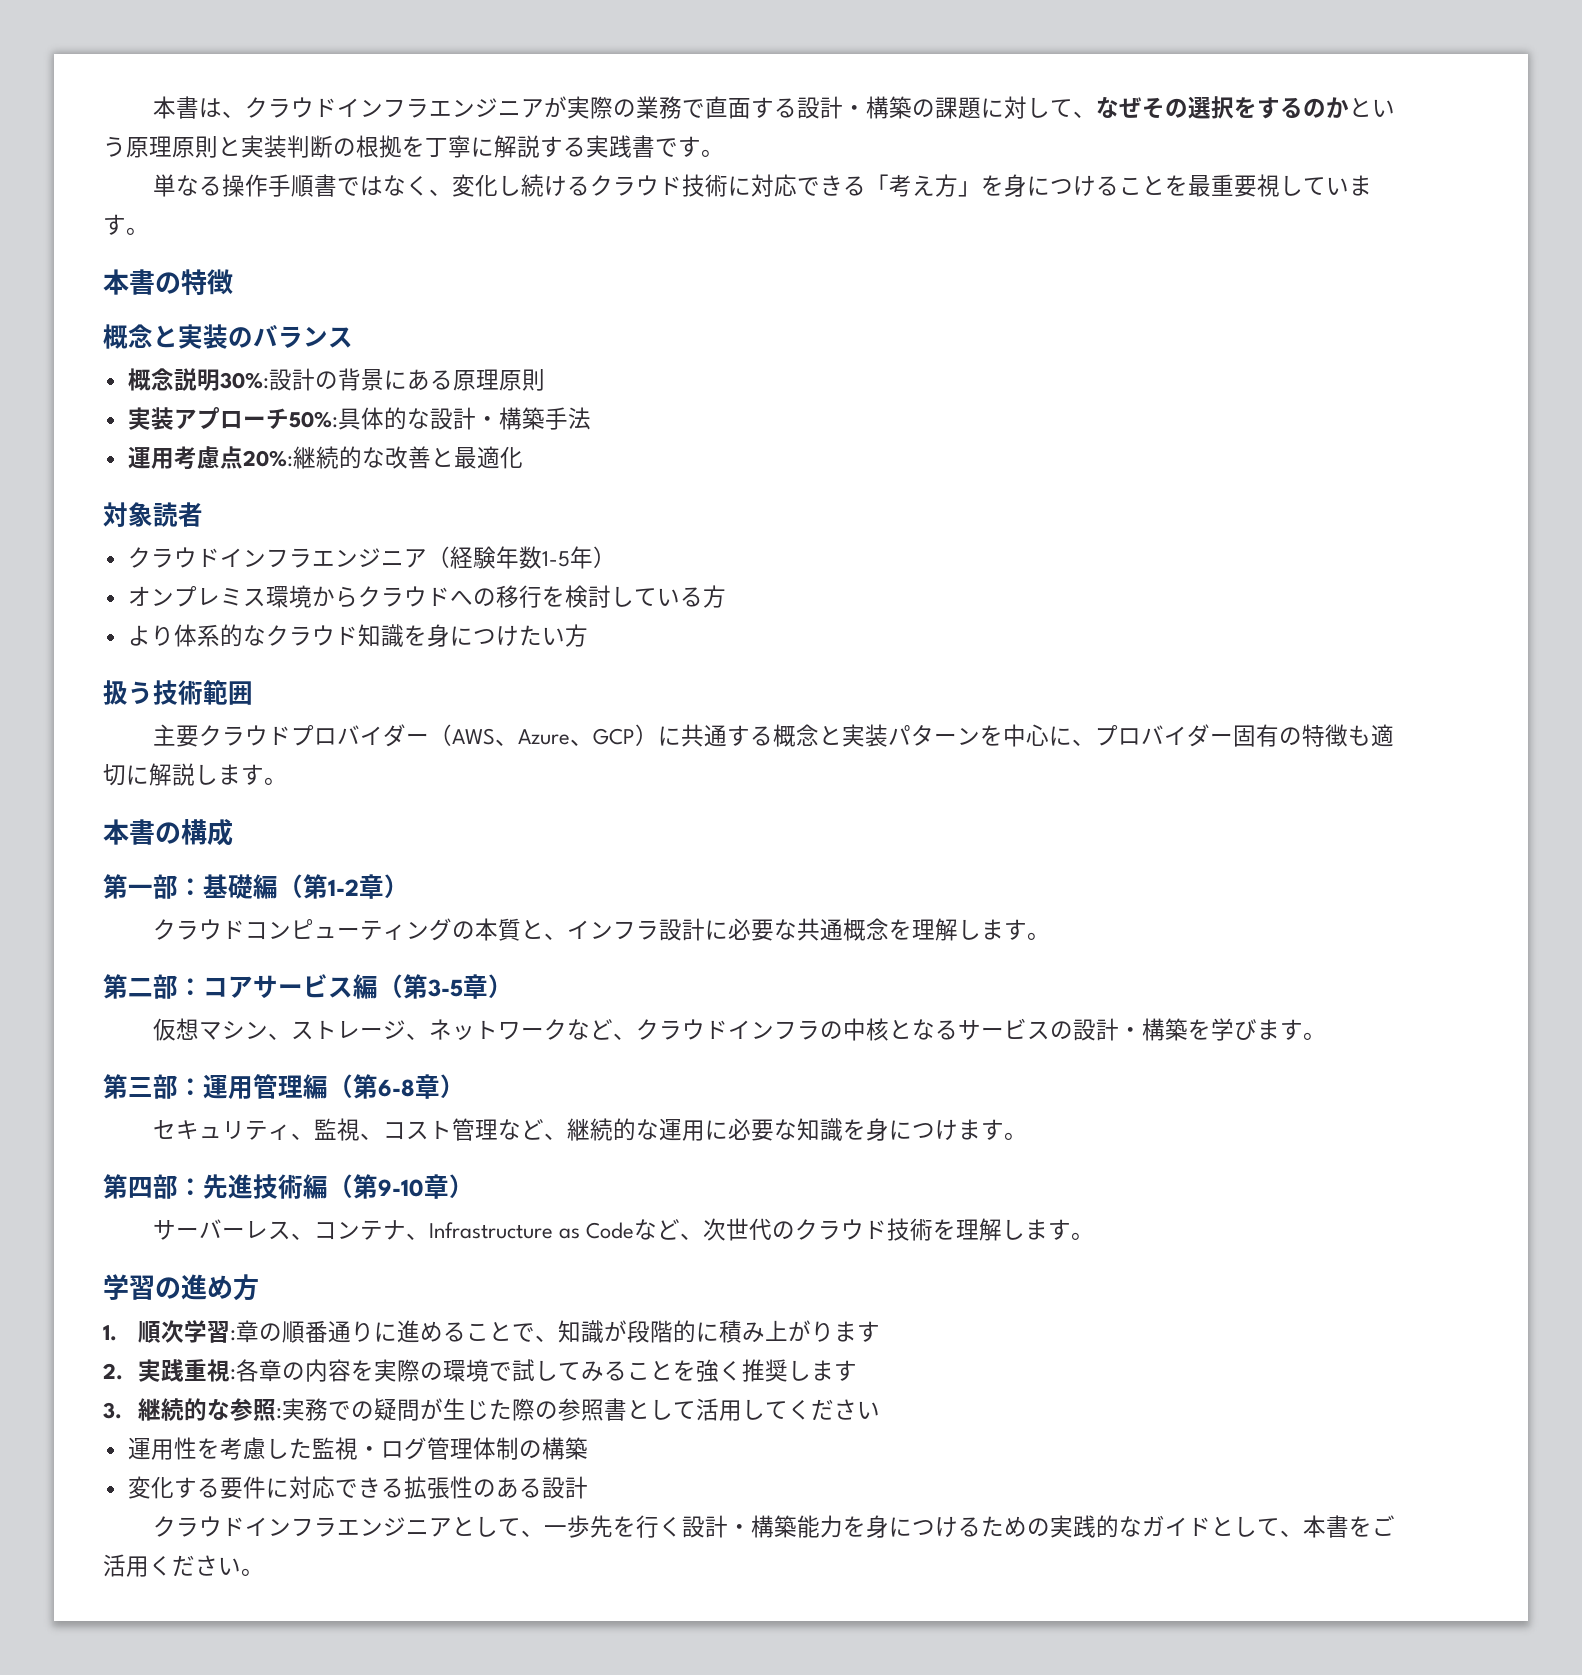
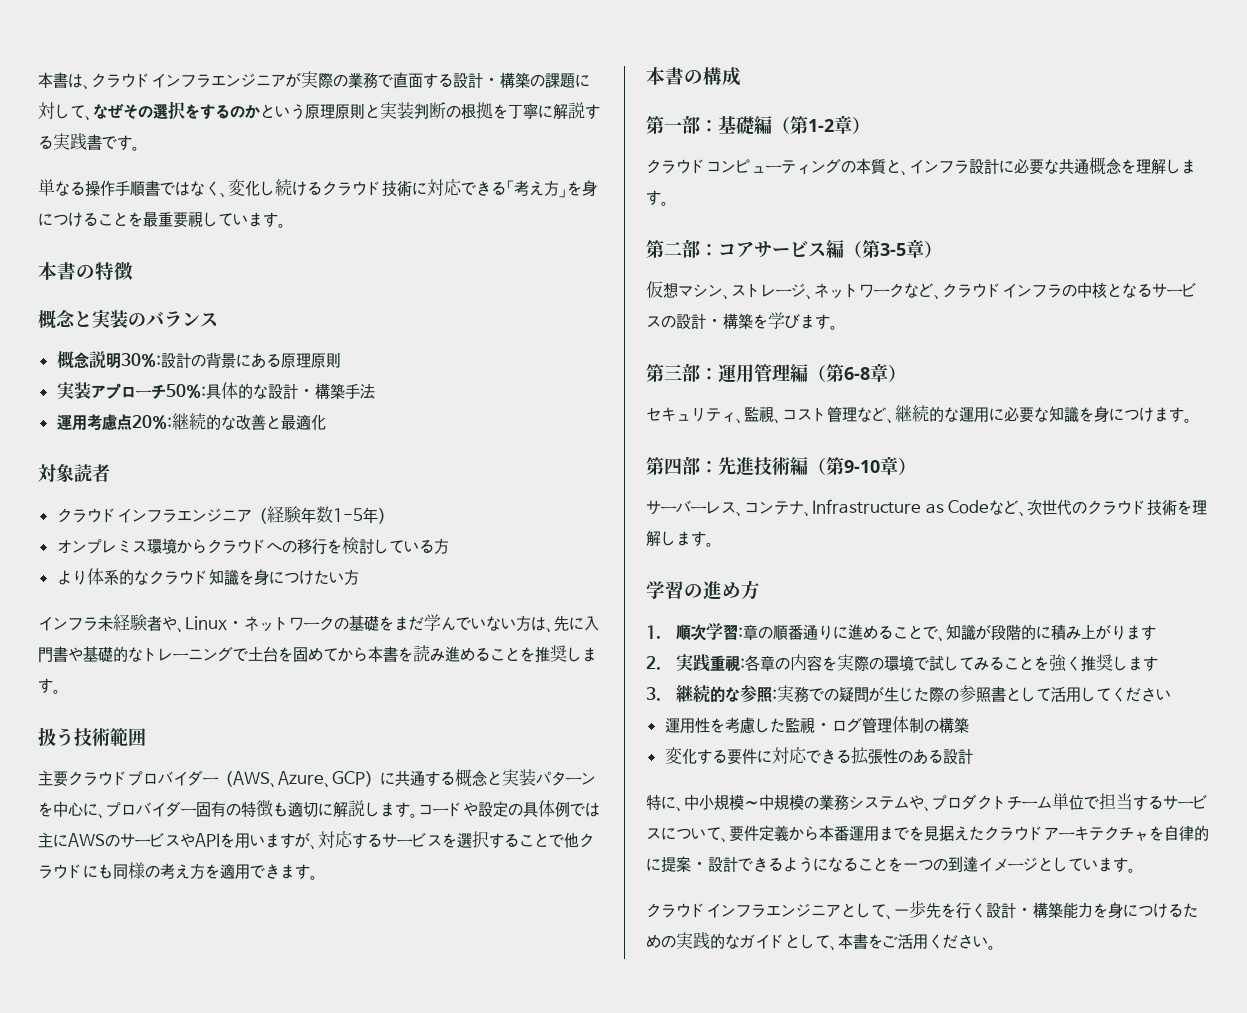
+ インフラ未経験者や、Linux・ネットワークの基礎をまだ学んでいない方は、先に入門書や基礎的なトレーニングで土台を固めてから本書を読み進めることを推奨します。
+ コードや設定の具体例では主にAWSのサービスやAPIを用いますが、対応するサービスを選択することで他クラウドにも同様の考え方を適用できます。
+ 特に、中小規模〜中規模の業務システムや、プロダクトチーム単位で担当するサービスについて、要件定義から本番運用までを見据えたクラウドアーキテクチャを自律的に提案・設計できるようになることを一つの到達イメージとしています。

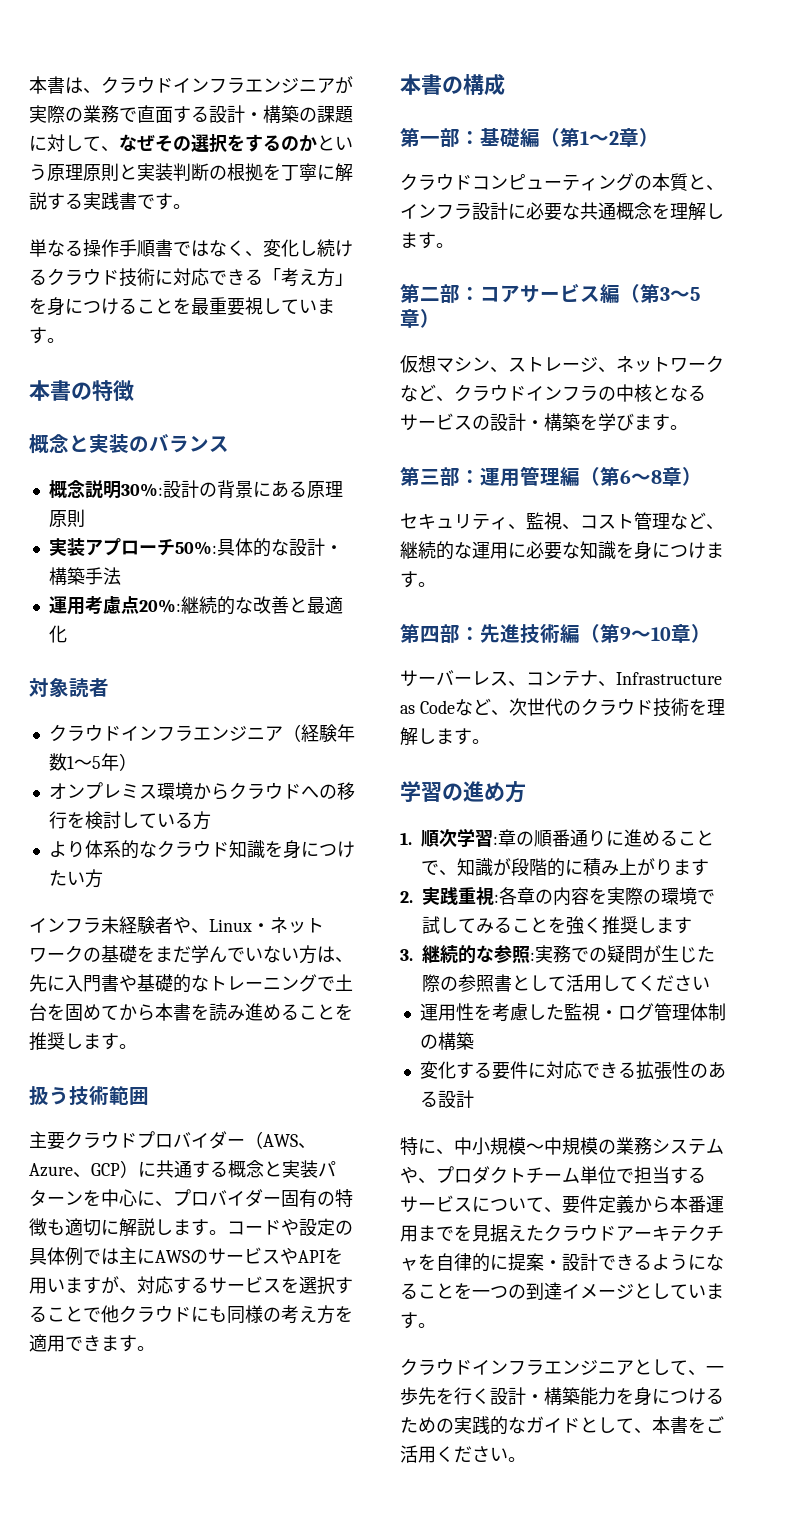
- クラウドインフラエンジニア（経験年数1-5年）
+ クラウドインフラエンジニア（経験年数1〜5年）
- 第一部：基礎編（第1-2章）
+ 第一部：基礎編（第1〜2章）
- 第二部：コアサービス編（第3-5章）
+ 第二部：コアサービス編（第3〜5章）
- 第三部：運用管理編（第6-8章）
+ 第三部：運用管理編（第6〜8章）
- 第四部：先進技術編（第9-10章）
+ 第四部：先進技術編（第9〜10章）

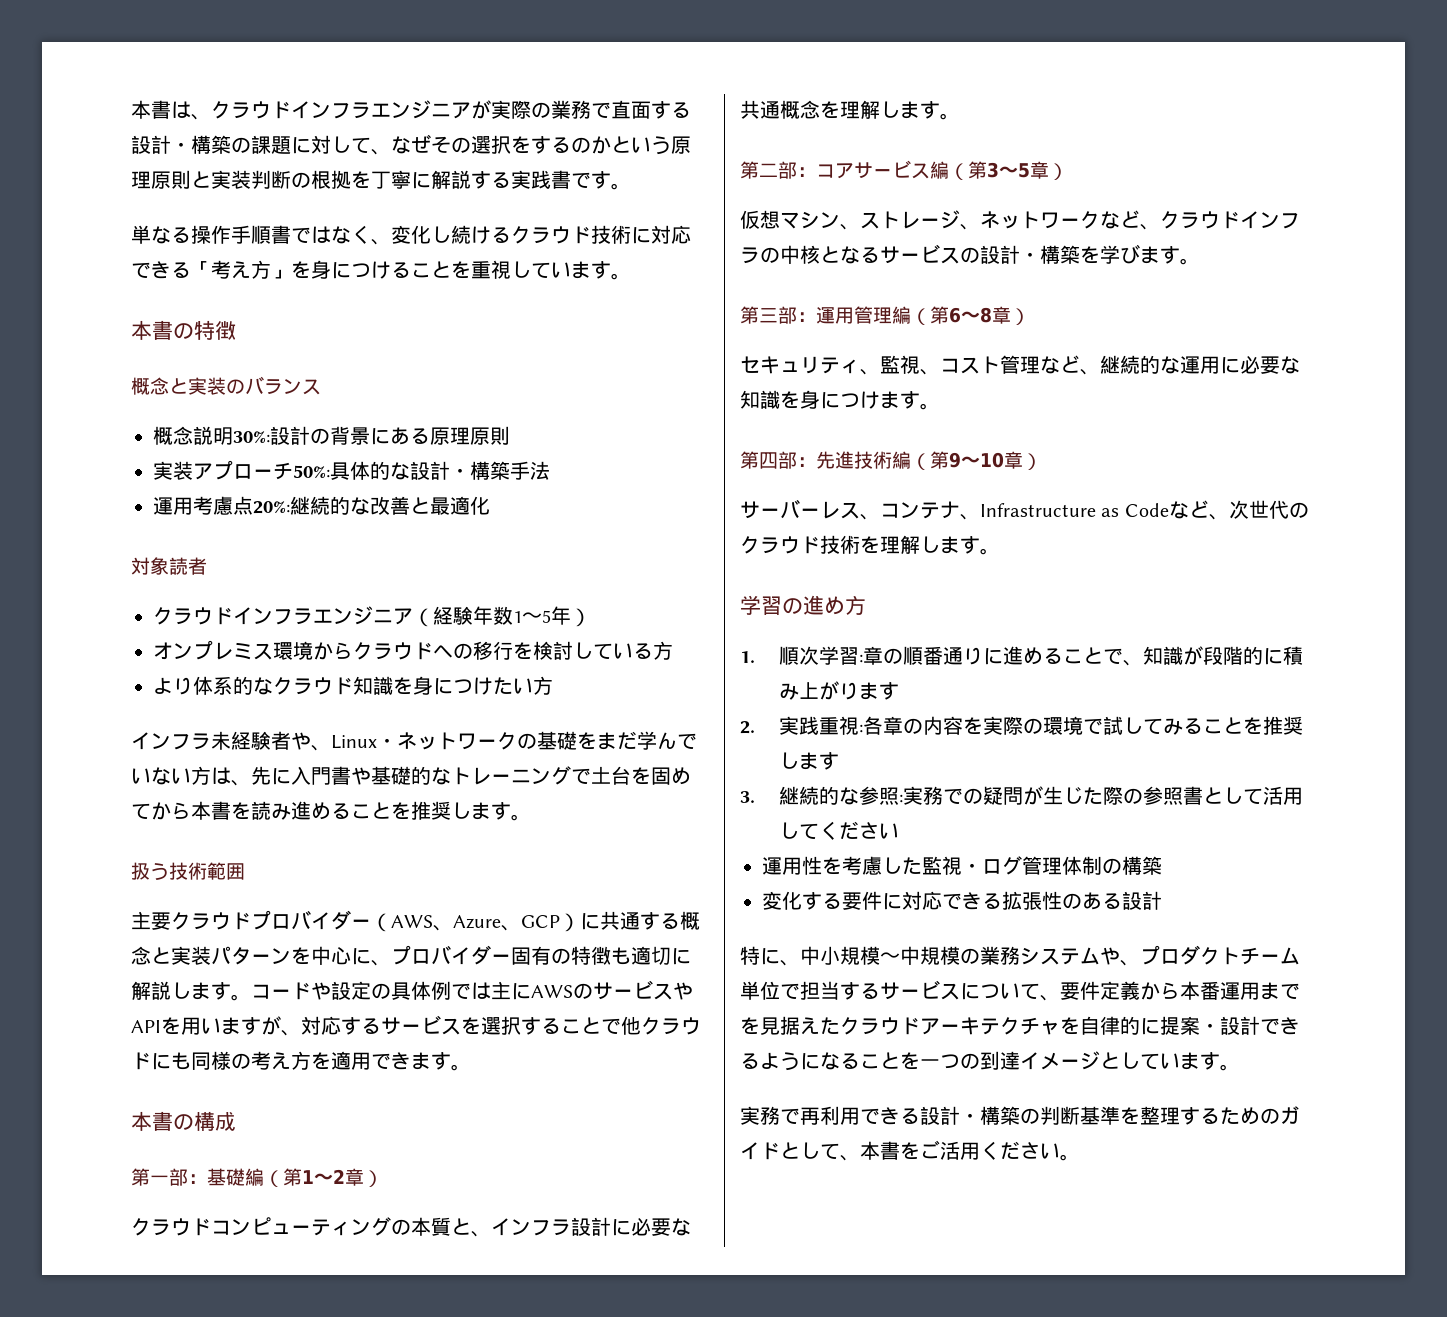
- 単なる操作手順書ではなく、変化し続けるクラウド技術に対応できる「考え方」を身につけることを最重要視しています。
+ 単なる操作手順書ではなく、変化し続けるクラウド技術に対応できる「考え方」を身につけることを重視しています。
- 2.実践重視:各章の内容を実際の環境で試してみることを強く推奨します
+ 2.実践重視:各章の内容を実際の環境で試してみることを推奨します
- クラウドインフラエンジニアとして、一歩先を行く設計・構築能力を身につけるための実践的なガイドとして、本書をご活用ください。
+ 実務で再利用できる設計・構築の判断基準を整理するためのガイドとして、本書をご活用ください。

